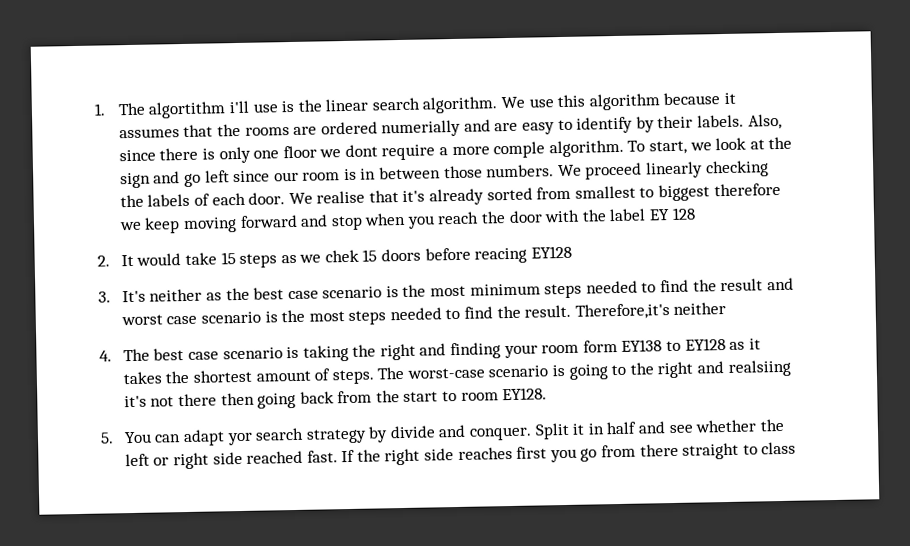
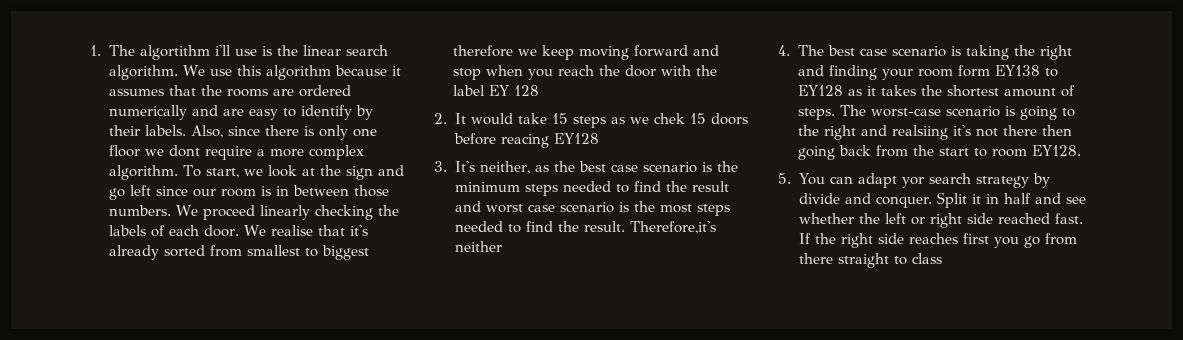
- We use this algorithm because it assumes that the rooms are ordered numerially and are easy to identify by their labels.
+ We use this algorithm because it assumes that the rooms are ordered numerically and are easy to identify by their labels.
- Also, since there is only one floor we dont require a more comple algorithm.
+ Also, since there is only one floor we dont require a more complex algorithm.
- 3. It's neither as the best case scenario is the most minimum steps needed to find the result and worst case scenario is the most steps needed to find the result.
+ 3. It's neither, as the best case scenario is the minimum steps needed to find the result and worst case scenario is the most steps needed to find the result.

